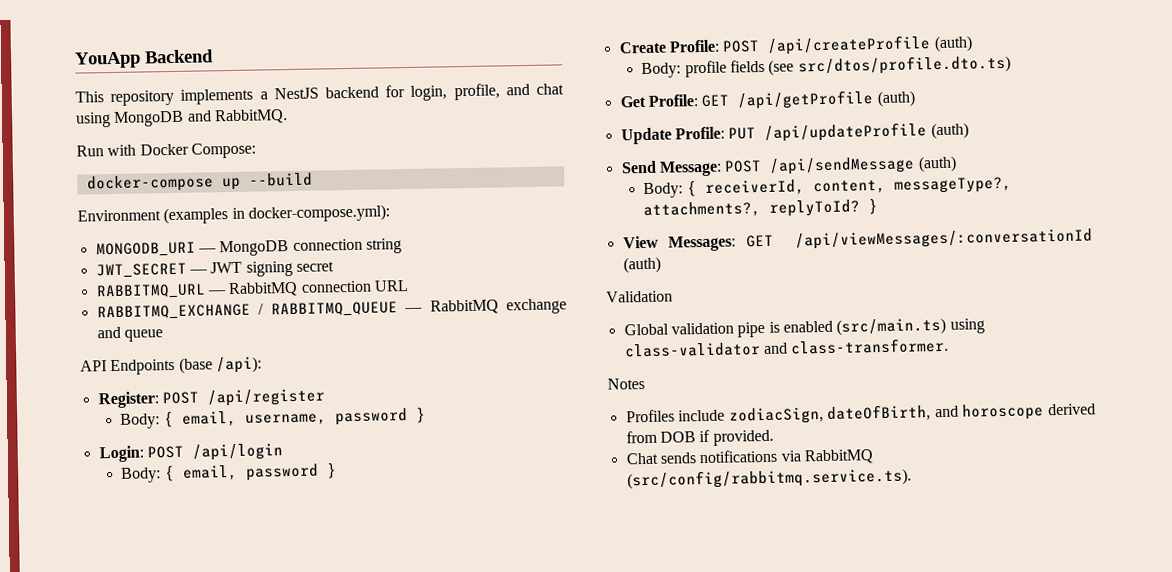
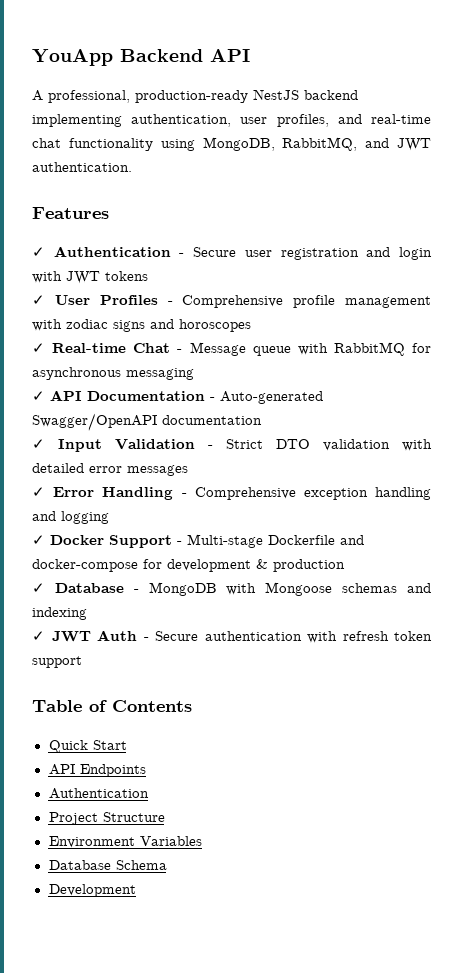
- YouApp Backend
- This repository implements a NestJS backend for login, profile, and chat using MongoDB and RabbitMQ.
- Run with Docker Compose:
- docker-compose up --build
- Environment (examples in docker-compose.yml):
- MONGODB_URI — MongoDB connection string
- JWT_SECRET — JWT signing secret
- RABBITMQ_URL — RabbitMQ connection URL
- RABBITMQ_EXCHANGE / RABBITMQ_QUEUE — RabbitMQ exchange and queue
- API Endpoints (base /api):
- Register: POST /api/register
- Body: { email, username, password }
- Login: POST /api/login
- Body: { email, password }
- Create Profile: POST /api/createProfile (auth)
- Body: profile fields (see src/dtos/profile.dto.ts)
- Get Profile: GET /api/getProfile (auth)
- Update Profile: PUT /api/updateProfile (auth)
- Send Message: POST /api/sendMessage (auth)
- Body: { receiverId, content, messageType?, attachments?, replyToId? }
- View Messages: GET /api/viewMessages/:conversationId (auth)
- Validation
- Global validation pipe is enabled (src/main.ts) using class-validator and class-transformer.
- Notes
- Profiles include zodiacSign, dateOfBirth, and horoscope derived from DOB if provided.
- Chat sends notifications via RabbitMQ (src/config/rabbitmq.service.ts).
+ YouApp Backend API
+ A professional, production-ready NestJS backend implementing authentication, user profiles, and real-time chat functionality using MongoDB, RabbitMQ, and JWT authentication.
+ Features
+ ✓ Authentication - Secure user registration and login with JWT tokens
+ ✓ User Profiles - Comprehensive profile management with zodiac signs and horoscopes
+ ✓ Real-time Chat - Message queue with RabbitMQ for asynchronous messaging
+ ✓ API Documentation - Auto-generated Swagger/OpenAPI documentation
+ ✓ Input Validation - Strict DTO validation with detailed error messages
+ ✓ Error Handling - Comprehensive exception handling and logging
+ ✓ Docker Support - Multi-stage Dockerfile and docker-compose for development & production
+ ✓ Database - MongoDB with Mongoose schemas and indexing
+ ✓ JWT Auth - Secure authentication with refresh token support
+ Table of Contents
+ Quick Start
+ API Endpoints
+ Authentication
+ Project Structure
+ Environment Variables
+ Database Schema
+ Development

